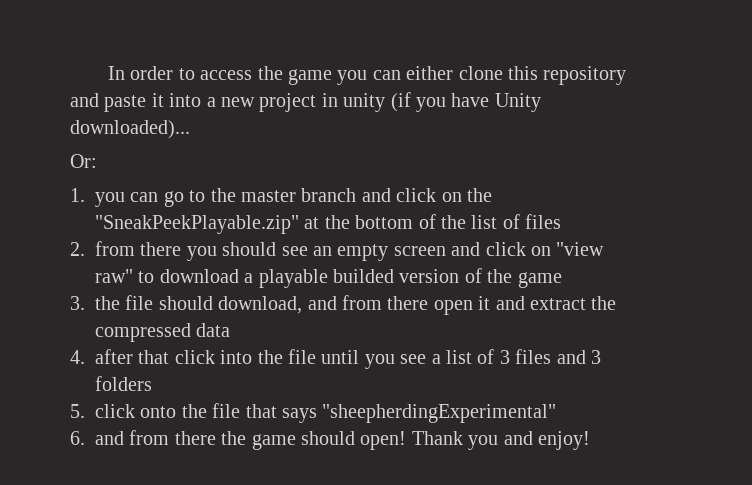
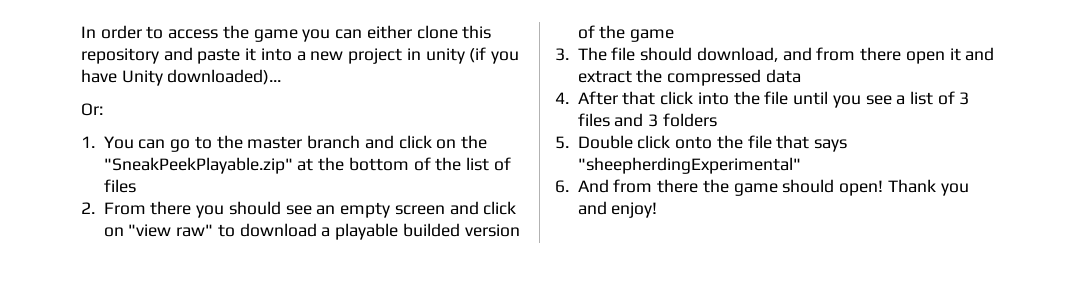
- 1. you can go to the master branch and click on the "SneakPeekPlayable.zip" at the bottom of the list of files
+ 1. You can go to the master branch and click on the "SneakPeekPlayable.zip" at the bottom of the list of files
- 2. from there you should see an empty screen and click on "view raw" to download a playable builded version of the game
+ 2. From there you should see an empty screen and click on "view raw" to download a playable builded version of the game
- 3. the file should download, and from there open it and extract the compressed data
+ 3. The file should download, and from there open it and extract the compressed data
- 4. after that click into the file until you see a list of 3 files and 3 folders
+ 4. After that click into the file until you see a list of 3 files and 3 folders
- 5. click onto the file that says "sheepherdingExperimental"
+ 5. Double click onto the file that says "sheepherdingExperimental"
- 6. and from there the game should open!
+ 6. And from there the game should open!

